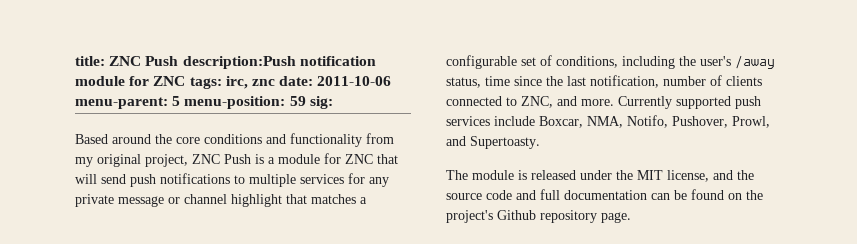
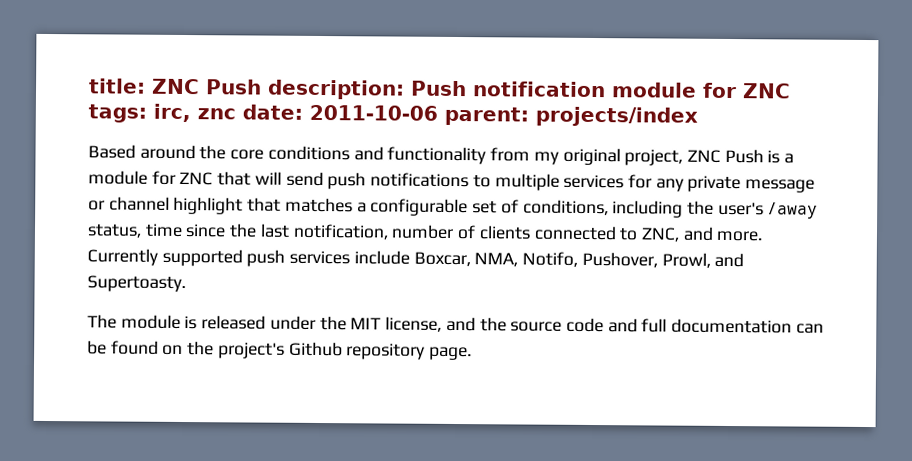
- title: ZNC Push description:Push notification module for ZNC tags: irc, znc date: 2011-10-06 menu-parent: 5 menu-position: 59 sig:
+ title: ZNC Push description: Push notification module for ZNC tags: irc, znc date: 2011-10-06 parent: projects/index

